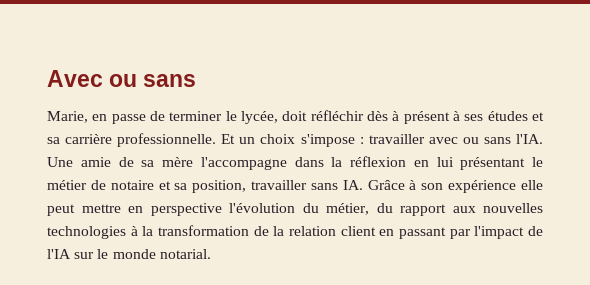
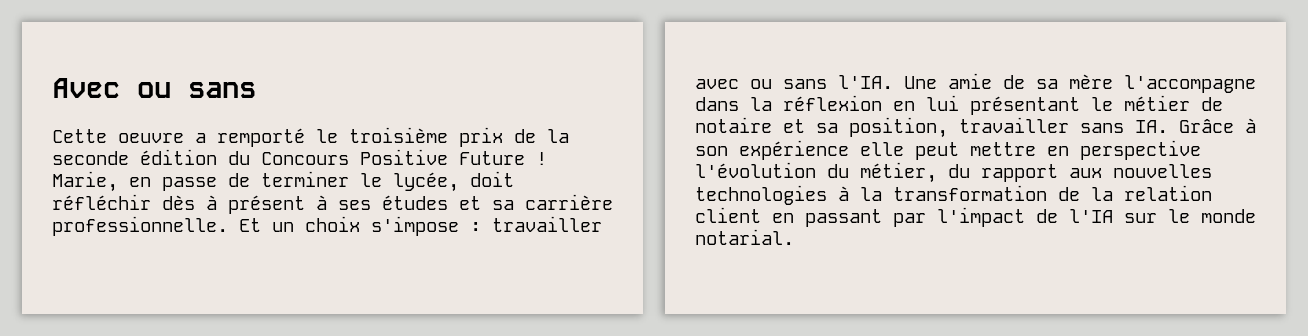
+ Cette oeuvre a remporté le troisième prix de la seconde édition du Concours Positive Future !

